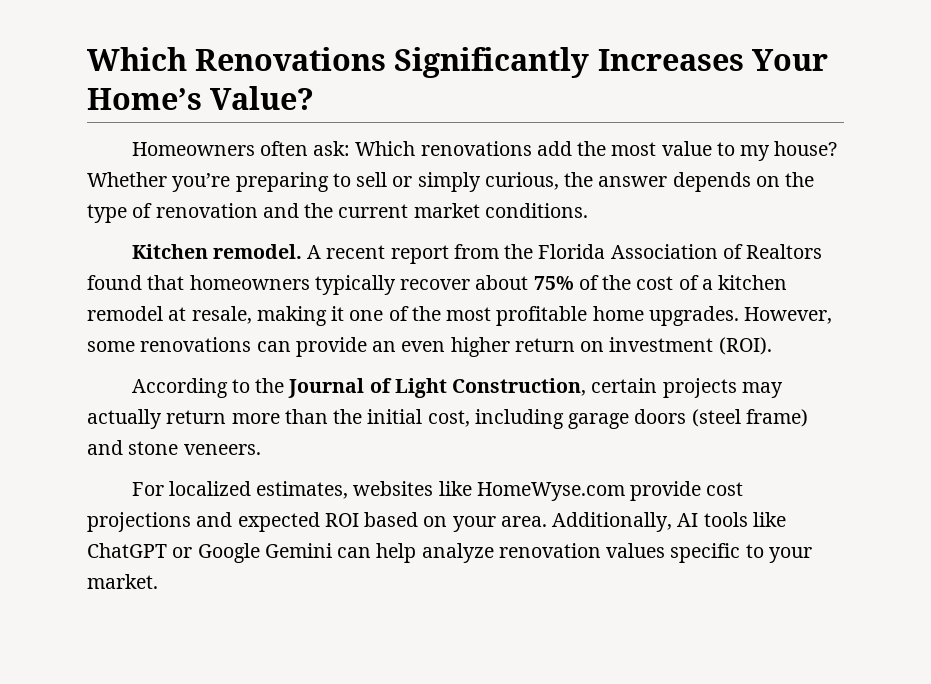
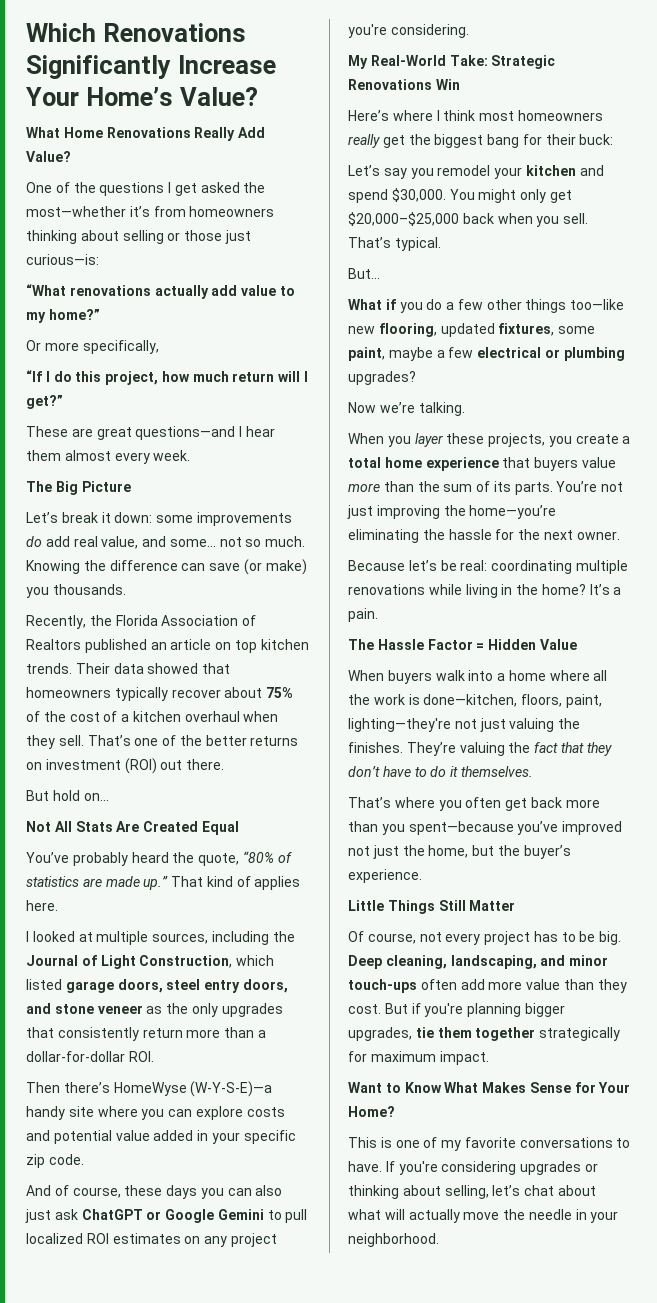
- Which Renovations Significantly Increases Your Home’s Value?
+ Which Renovations Significantly Increase Your Home’s Value?
- Homeowners often ask: Which renovations add the most value to my house? Whether you’re preparing to sell or simply curious, the answer depends on the type of renovation and the current market conditions.
- Kitchen remodel. A recent report from the Florida Association of Realtors found that homeowners typically recover about 75% of the cost of a kitchen remodel at resale, making it one of the most profitable home upgrades. However, some renovations can provide an even higher return on investment (ROI).
- According to the Journal of Light Construction, certain projects may actually return more than the initial cost, including garage doors (steel frame) and stone veneers.
- For localized estimates, websites like HomeWyse.com provide cost projections and expected ROI based on your area. Additionally, AI tools like ChatGPT or Google Gemini can help analyze renovation values specific to your market.
+ What Home Renovations Really Add Value?
+ One of the questions I get asked the most—whether it’s from homeowners thinking about selling or those just curious—is:
+ “What renovations actually add value to my home?”
+ Or more specifically,
+ “If I do this project, how much return will I get?”
+ These are great questions—and I hear them almost every week.
+ The Big Picture
+ Let’s break it down: some improvements do add real value, and some... not so much. Knowing the difference can save (or make) you thousands.
+ Recently, the Florida Association of Realtors published an article on top kitchen trends. Their data showed that homeowners typically recover about 75% of the cost of a kitchen overhaul when they sell. That’s one of the better returns on investment (ROI) out there.
+ But hold on...
+ Not All Stats Are Created Equal
+ You’ve probably heard the quote, “80% of statistics are made up.” That kind of applies here.
+ I looked at multiple sources, including the Journal of Light Construction, which listed garage doors, steel entry doors, and stone veneer as the only upgrades that consistently return more than a dollar-for-dollar ROI.
+ Then there’s HomeWyse (W-Y-S-E)—a handy site where you can explore costs and potential value added in your specific zip code.
+ And of course, these days you can also just ask ChatGPT or Google Gemini to pull localized ROI estimates on any project you're considering.
+ My Real-World Take: Strategic Renovations Win
+ Here’s where I think most homeowners really get the biggest bang for their buck:
+ Let’s say you remodel your kitchen and spend $30,000. You might only get $20,000–$25,000 back when you sell. That’s typical.
+ But...
+ What if you do a few other things too—like new flooring, updated fixtures, some paint, maybe a few electrical or plumbing upgrades?
+ Now we’re talking.
+ When you layer these projects, you create a total home experience that buyers value more than the sum of its parts. You’re not just improving the home—you’re eliminating the hassle for the next owner.
+ Because let’s be real: coordinating multiple renovations while living in the home? It’s a pain.
+ The Hassle Factor = Hidden Value
+ When buyers walk into a home where all the work is done—kitchen, floors, paint, lighting—they're not just valuing the finishes. They’re valuing the fact that they don’t have to do it themselves.
+ That’s where you often get back more than you spent—because you’ve improved not just the home, but the buyer’s experience.
+ Little Things Still Matter
+ Of course, not every project has to be big. Deep cleaning, landscaping, and minor touch-ups often add more value than they cost. But if you're planning bigger upgrades, tie them together strategically for maximum impact.
+ Want to Know What Makes Sense for Your Home?
+ This is one of my favorite conversations to have. If you're considering upgrades or thinking about selling, let’s chat about what will actually move the needle in your neighborhood.

